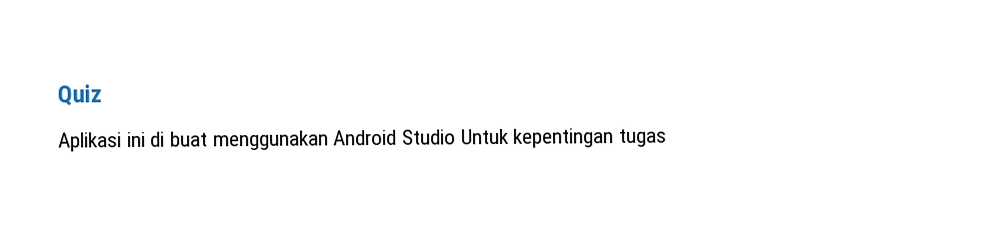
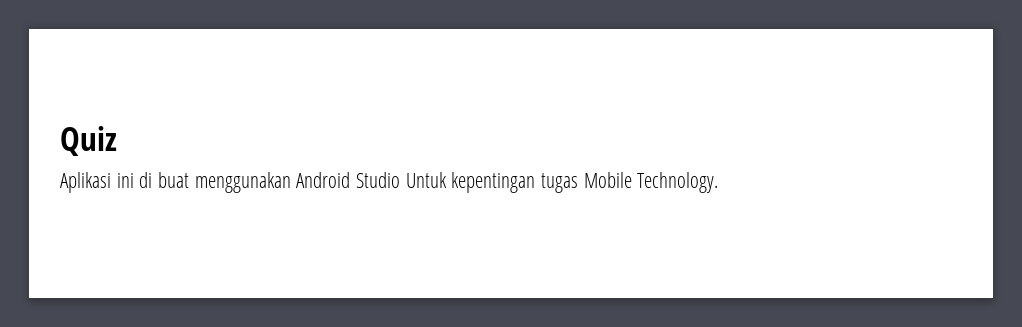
- Aplikasi ini di buat menggunakan Android Studio Untuk kepentingan tugas
+ Aplikasi ini di buat menggunakan Android Studio Untuk kepentingan tugas Mobile Technology.

